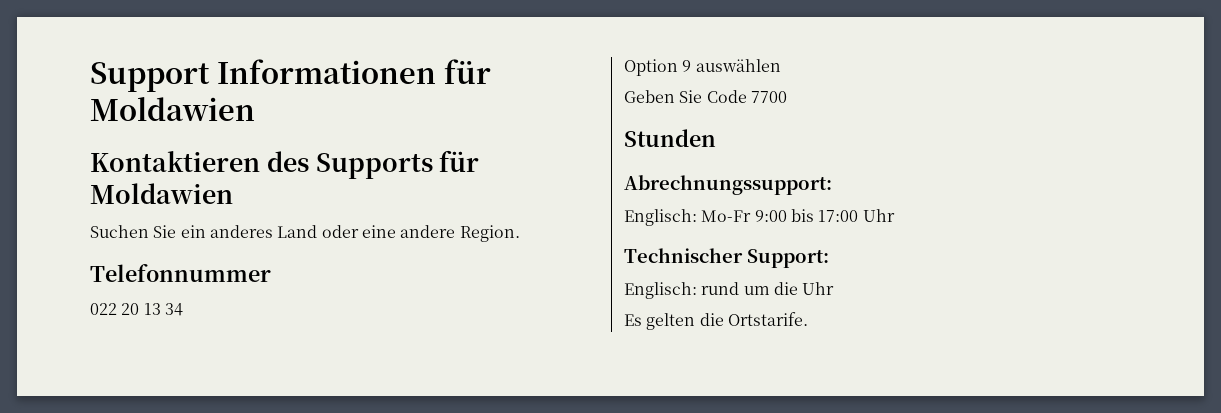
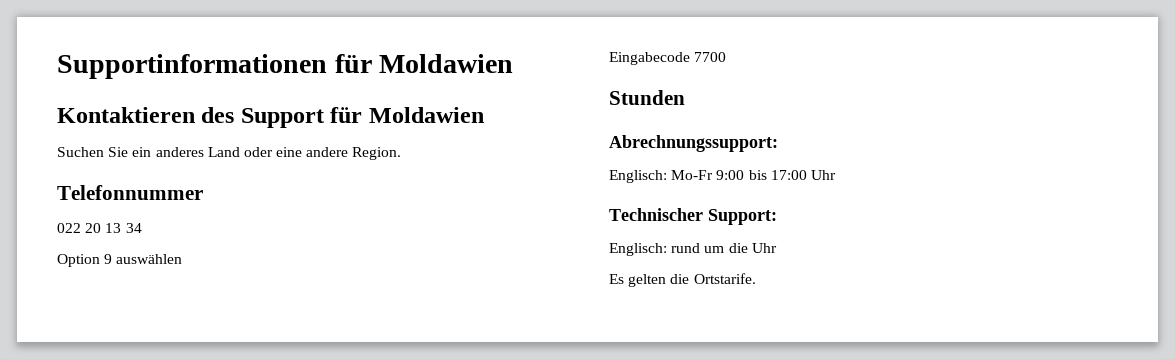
- Support Informationen für Moldawien
+ Supportinformationen für Moldawien
- Kontaktieren des Supports für Moldawien
+ Kontaktieren des Support für Moldawien
- Geben Sie Code 7700
+ Eingabecode 7700

